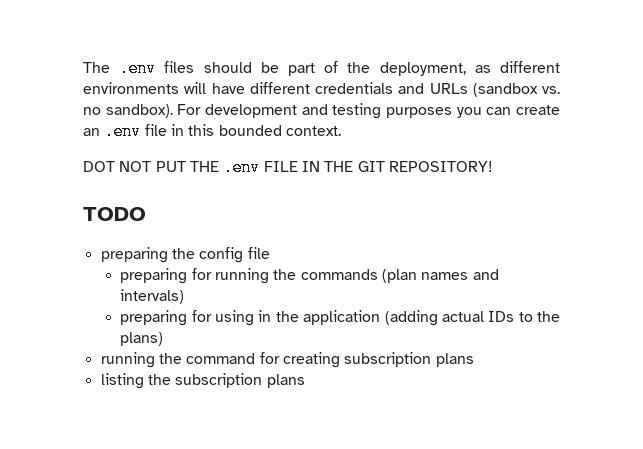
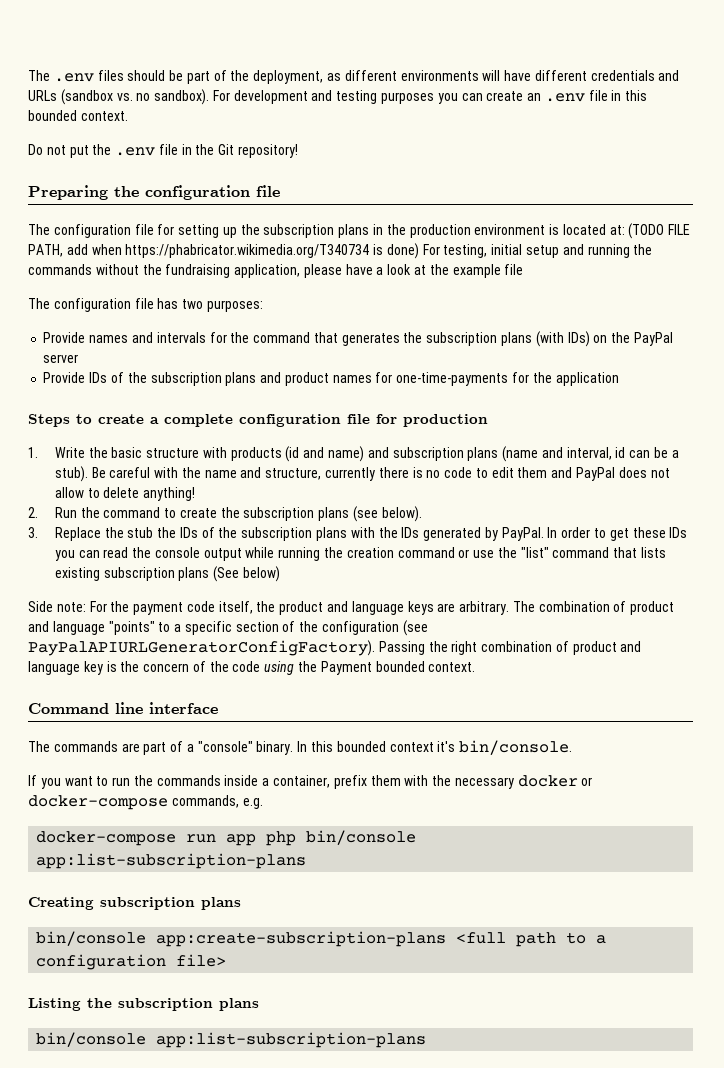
- DOT NOT PUT THE .env FILE IN THE GIT REPOSITORY!
- TODO
- preparing the config file
- preparing for running the commands (plan names and intervals)
- preparing for using in the application (adding actual IDs to the plans)
- running the command for creating subscription plans
- listing the subscription plans
+ Do not put the .env file in the Git repository!
+ Preparing the configuration file
+ The configuration file for setting up the subscription plans in the production environment is located at: (TODO FILE PATH, add when https://phabricator.wikimedia.org/T340734 is done) For testing, initial setup and running the commands without the fundraising application, please have a look at the example file
+ The configuration file has two purposes:
+ Provide names and intervals for the command that generates the subscription plans (with IDs) on the PayPal server
+ Provide IDs of the subscription plans and product names for one-time-payments for the application
+ Steps to create a complete configuration file for production
+ 1. Write the basic structure with products (id and name) and subscription plans (name and interval, id can be a stub). Be careful with the name and structure, currently there is no code to edit them and PayPal does not allow to delete anything!
+ 2. Run the command to create the subscription plans (see below).
+ 3. Replace the stub the IDs of the subscription plans with the IDs generated by PayPal. In order to get these IDs you can read the console output while running the creation command or use the "list" command that lists existing subscription plans (See below)
+ Side note: For the payment code itself, the product and language keys are arbitrary. The combination of product and language "points" to a specific section of the configuration (see PayPalAPIURLGeneratorConfigFactory). Passing the right combination of product and language key is the concern of the code using the Payment bounded context.
+ Command line interface
+ The commands are part of a "console" binary. In this bounded context it's bin/console.
+ If you want to run the commands inside a container, prefix them with the necessary docker or docker-compose commands, e.g.
+ docker-compose run app php bin/console app:list-subscription-plans
+ Creating subscription plans
+ bin/console app:create-subscription-plans <full path to a configuration file>
+ Listing the subscription plans
+ bin/console app:list-subscription-plans

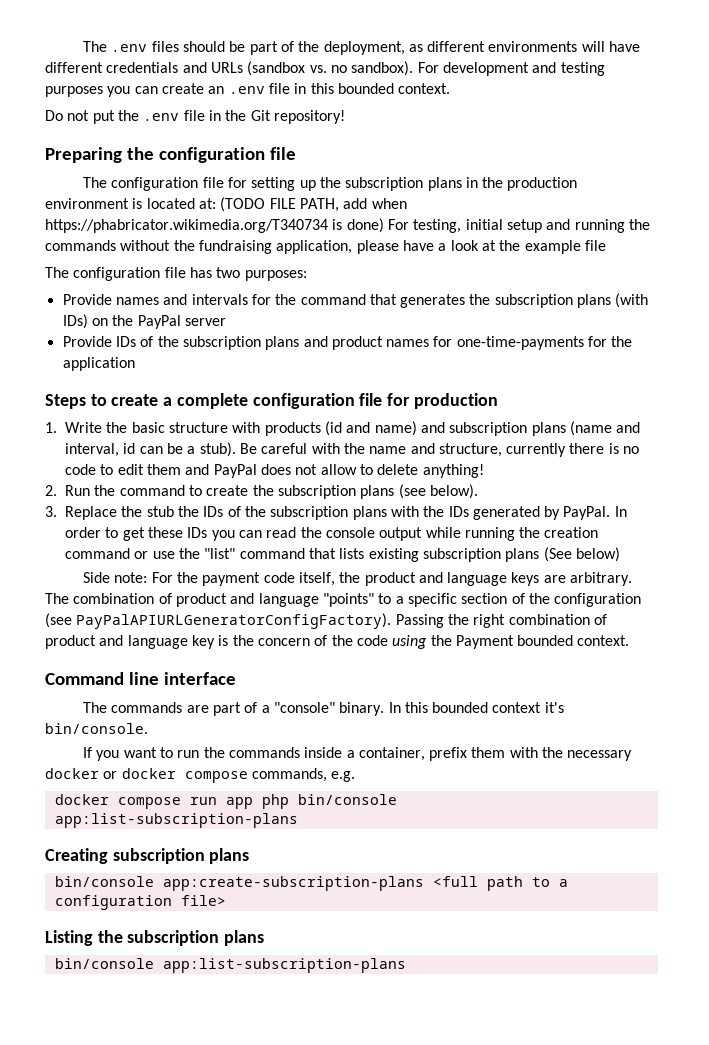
- If you want to run the commands inside a container, prefix them with the necessary docker or docker-compose commands, e.g.
+ If you want to run the commands inside a container, prefix them with the necessary docker or docker compose commands, e.g.
- docker-compose run app php bin/console app:list-subscription-plans
+ docker compose run app php bin/console app:list-subscription-plans

